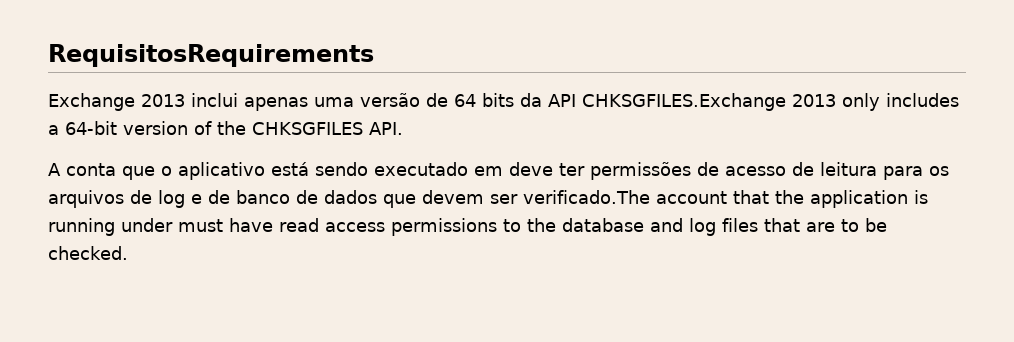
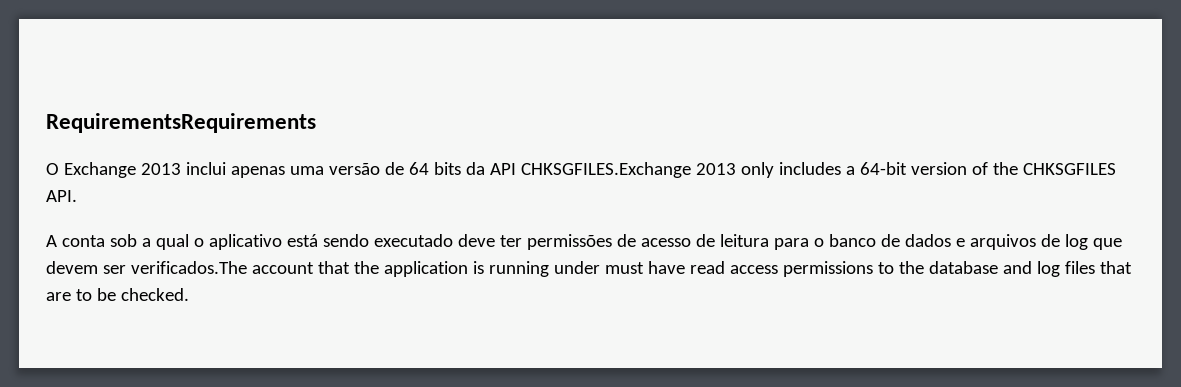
- RequisitosRequirements
- Exchange 2013 inclui apenas uma versão de 64 bits da API CHKSGFILES.Exchange 2013 only includes a 64-bit version of the CHKSGFILES API.
+ RequirementsRequirements
+ O Exchange 2013 inclui apenas uma versão de 64 bits da API CHKSGFILES.Exchange 2013 only includes a 64-bit version of the CHKSGFILES API.
- A conta que o aplicativo está sendo executado em deve ter permissões de acesso de leitura para os arquivos de log e de banco de dados que devem ser verificado.The account that the application is running under must have read access permissions to the database and log files that are to be checked.
+ A conta sob a qual o aplicativo está sendo executado deve ter permissões de acesso de leitura para o banco de dados e arquivos de log que devem ser verificados.The account that the application is running under must have read access permissions to the database and log files that are to be checked.

